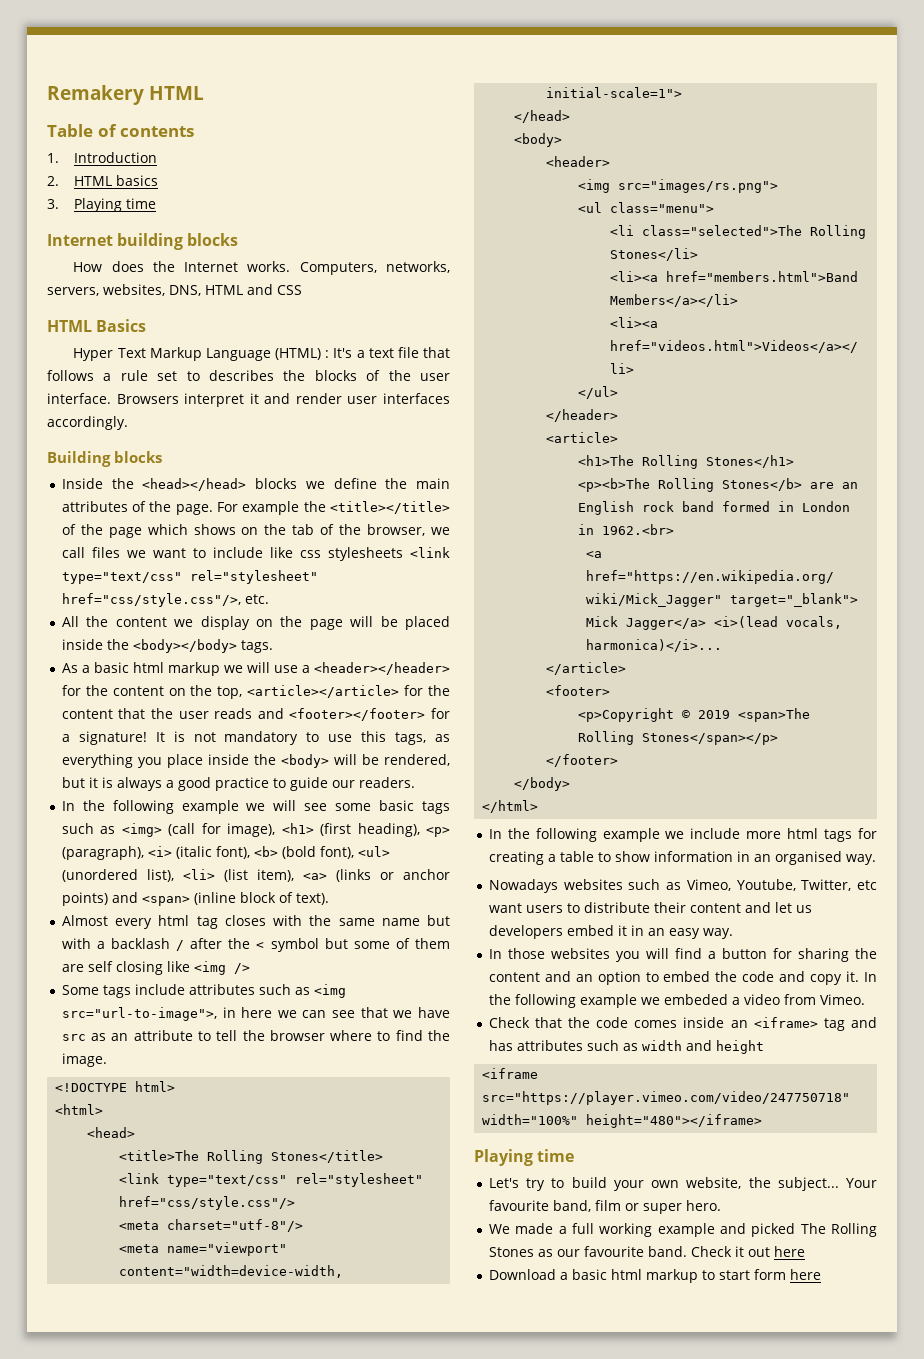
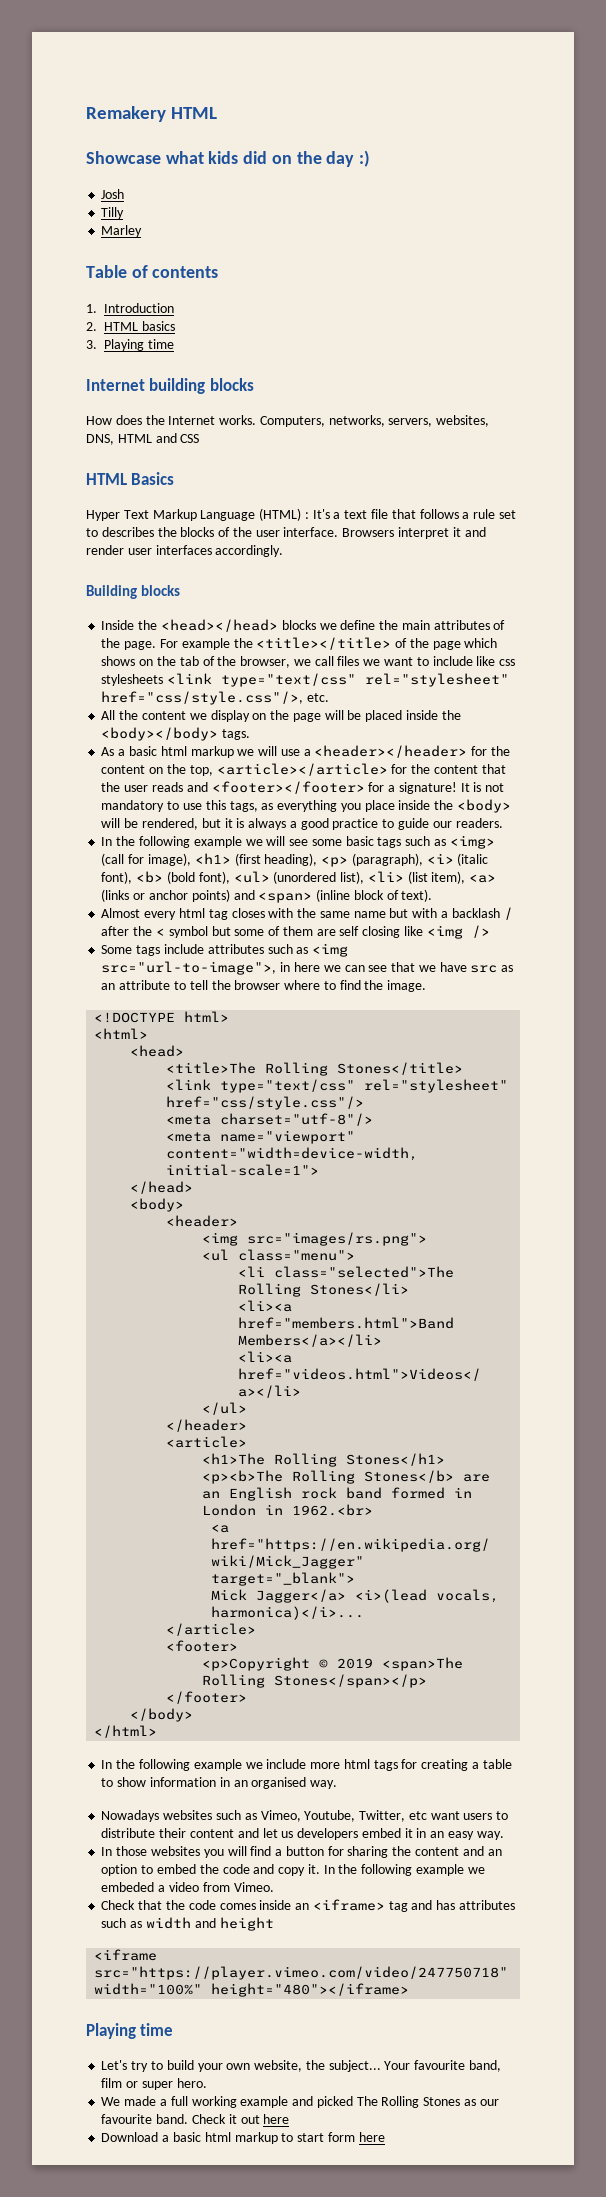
+ Showcase what kids did on the day :)
+ Josh
+ Tilly
+ Marley

